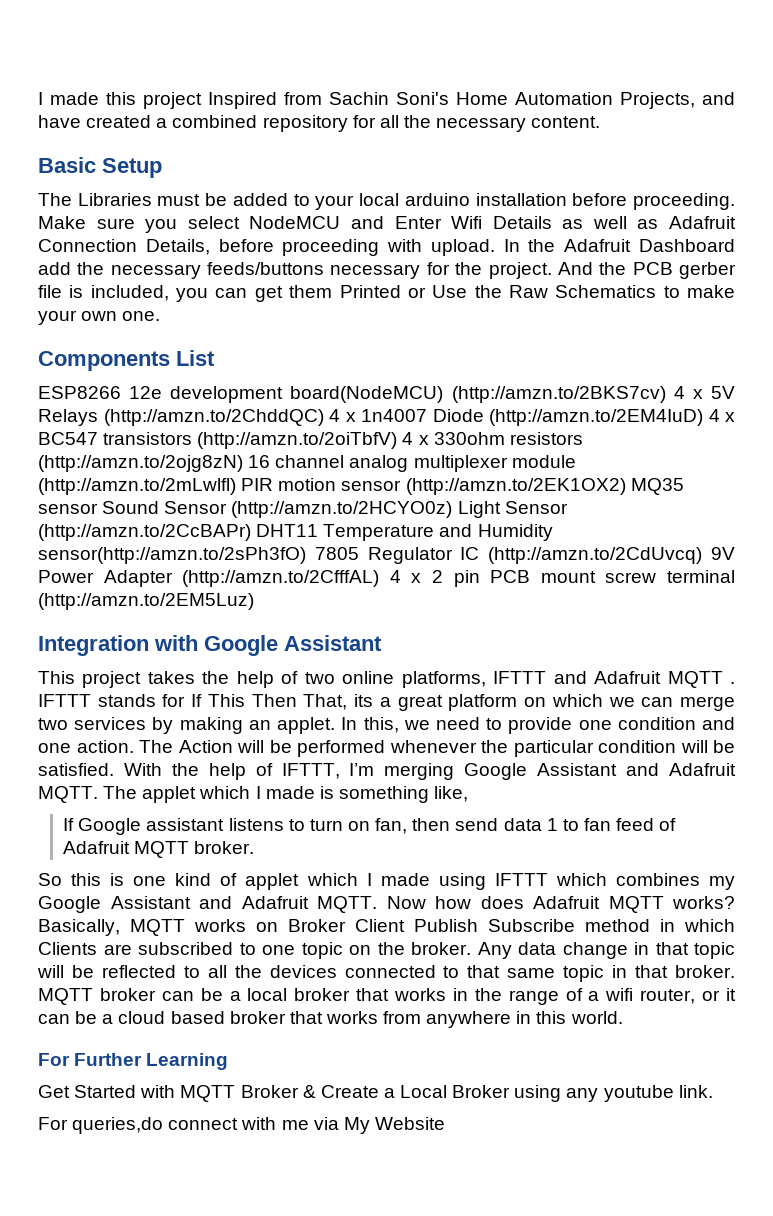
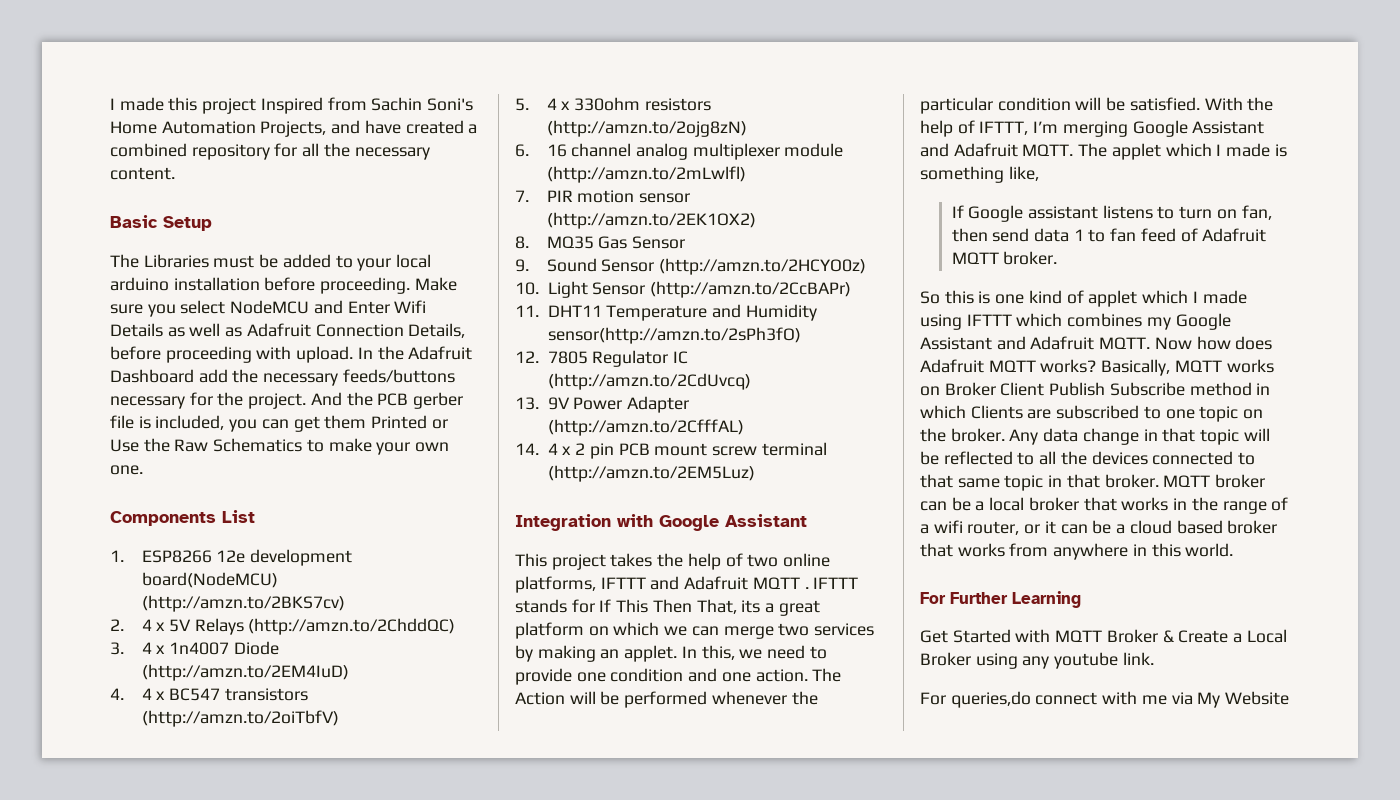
- ESP8266 12e development board(NodeMCU) (http://amzn.to/2BKS7cv) 4 x 5V Relays (http://amzn.to/2ChddQC) 4 x 1n4007 Diode (http://amzn.to/2EM4IuD) 4 x BC547 transistors (http://amzn.to/2oiTbfV) 4 x 330ohm resistors (http://amzn.to/2ojg8zN) 16 channel analog multiplexer module (http://amzn.to/2mLwlfl) PIR motion sensor (http://amzn.to/2EK1OX2) MQ35 sensor Sound Sensor (http://amzn.to/2HCYO0z) Light Sensor (http://amzn.to/2CcBAPr) DHT11 Temperature and Humidity sensor(http://amzn.to/2sPh3fO) 7805 Regulator IC (http://amzn.to/2CdUvcq) 9V Power Adapter (http://amzn.to/2CfffAL) 4 x 2 pin PCB mount screw terminal (http://amzn.to/2EM5Luz)
+ 1. ESP8266 12e development board(NodeMCU) (http://amzn.to/2BKS7cv)
+ 2. 4 x 5V Relays (http://amzn.to/2ChddQC)
+ 3. 4 x 1n4007 Diode (http://amzn.to/2EM4IuD)
+ 4. 4 x BC547 transistors (http://amzn.to/2oiTbfV)
+ 5. 4 x 330ohm resistors (http://amzn.to/2ojg8zN)
+ 6. 16 channel analog multiplexer module (http://amzn.to/2mLwlfl)
+ 7. PIR motion sensor (http://amzn.to/2EK1OX2)
+ 8. MQ35 Gas Sensor
+ 9. Sound Sensor (http://amzn.to/2HCYO0z)
+ 10. Light Sensor (http://amzn.to/2CcBAPr)
+ 11. DHT11 Temperature and Humidity sensor(http://amzn.to/2sPh3fO)
+ 12. 7805 Regulator IC (http://amzn.to/2CdUvcq)
+ 13. 9V Power Adapter (http://amzn.to/2CfffAL)
+ 14. 4 x 2 pin PCB mount screw terminal (http://amzn.to/2EM5Luz)

